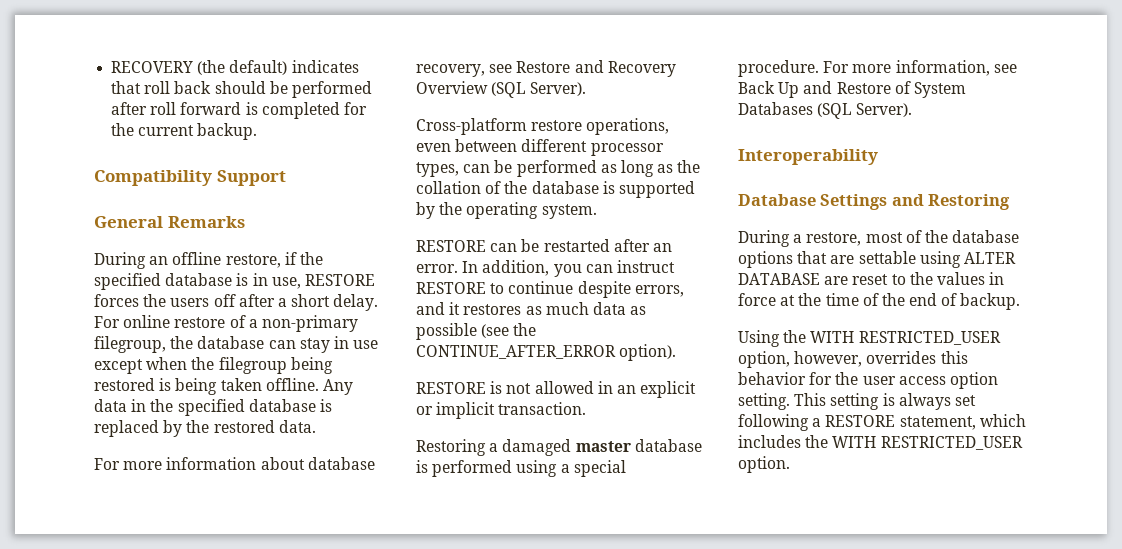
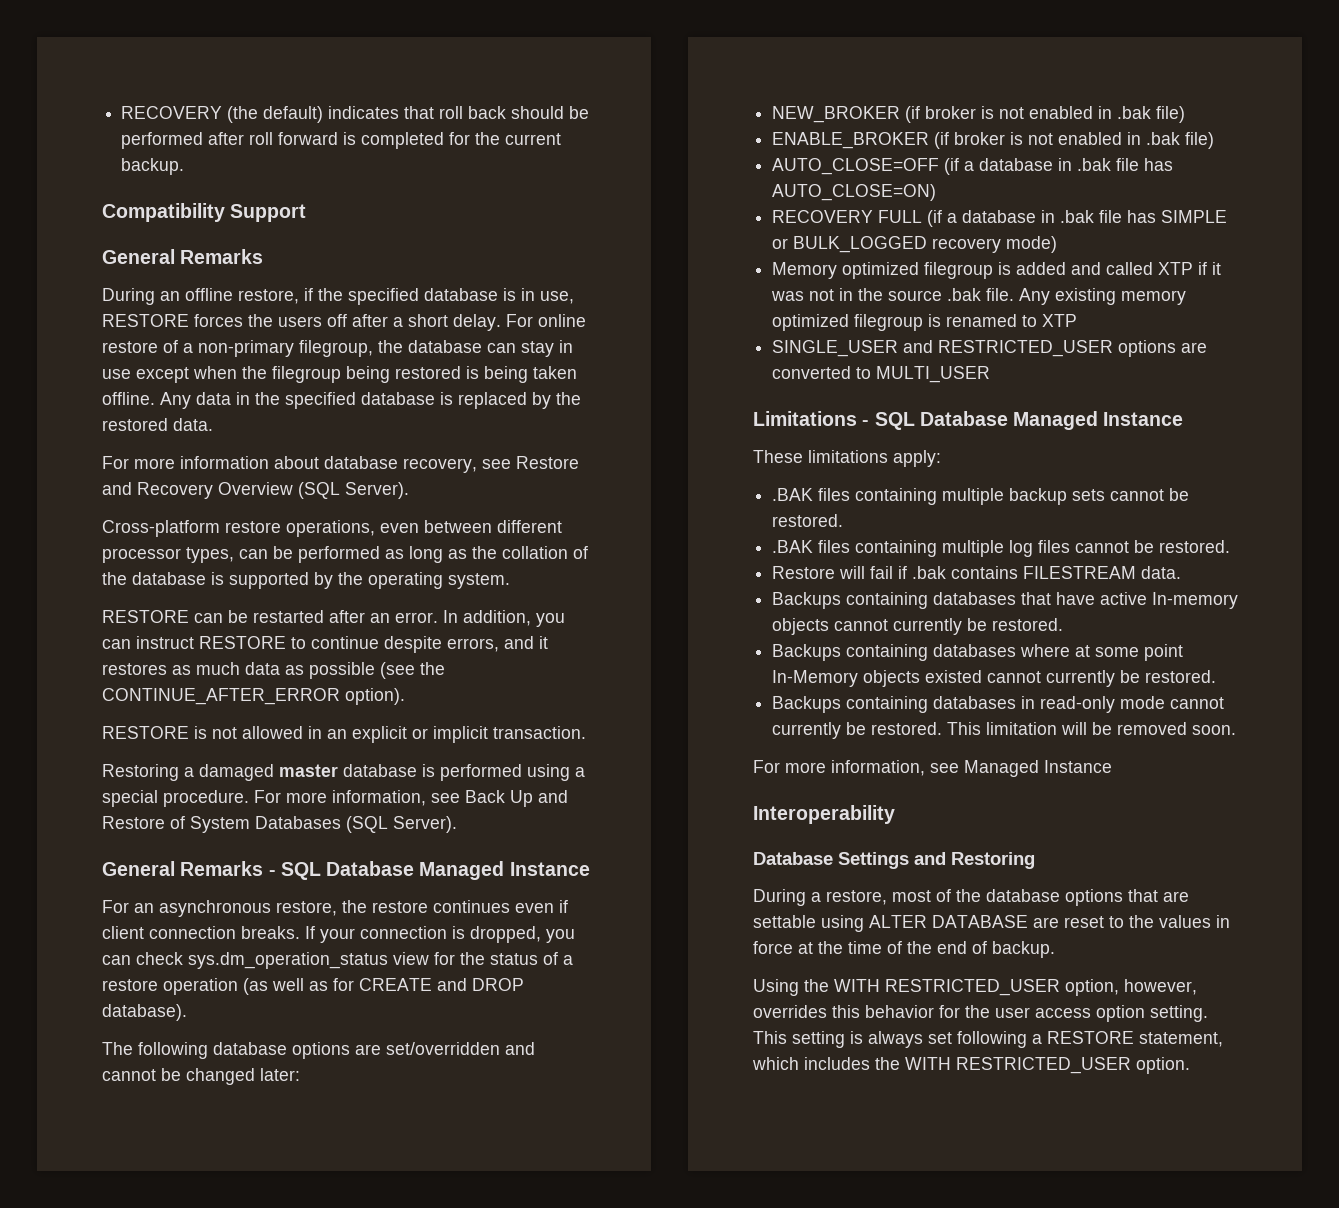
+ General Remarks - SQL Database Managed Instance
+ For an asynchronous restore, the restore continues even if client connection breaks. If your connection is dropped, you can check sys.dm_operation_status view for the status of a restore operation (as well as for CREATE and DROP database).
+ The following database options are set/overridden and cannot be changed later:
+ NEW_BROKER (if broker is not enabled in .bak file)
+ ENABLE_BROKER (if broker is not enabled in .bak file)
+ AUTO_CLOSE=OFF (if a database in .bak file has AUTO_CLOSE=ON)
+ RECOVERY FULL (if a database in .bak file has SIMPLE or BULK_LOGGED recovery mode)
+ Memory optimized filegroup is added and called XTP if it was not in the source .bak file. Any existing memory optimized filegroup is renamed to XTP
+ SINGLE_USER and RESTRICTED_USER options are converted to MULTI_USER
+ Limitations - SQL Database Managed Instance
+ These limitations apply:
+ .BAK files containing multiple backup sets cannot be restored.
+ .BAK files containing multiple log files cannot be restored.
+ Restore will fail if .bak contains FILESTREAM data.
+ Backups containing databases that have active In-memory objects cannot currently be restored.
+ Backups containing databases where at some point In-Memory objects existed cannot currently be restored.
+ Backups containing databases in read-only mode cannot currently be restored. This limitation will be removed soon.
+ For more information, see Managed Instance

